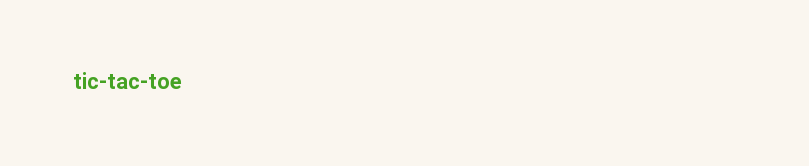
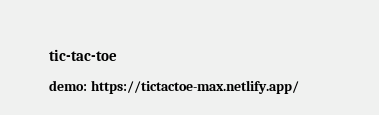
+ demo: https://tictactoe-max.netlify.app/

